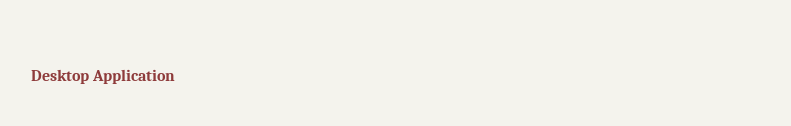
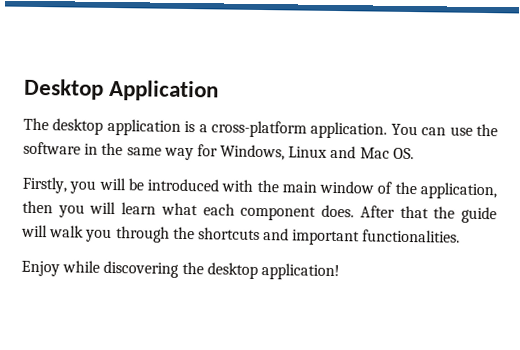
+ The desktop application is a cross-platform application. You can use the software in the same way for Windows, Linux and Mac OS.
+ Firstly, you will be introduced with the main window of the application, then you will learn what each component does. After that the guide will walk you through the shortcuts and important functionalities.
+ Enjoy while discovering the desktop application!

